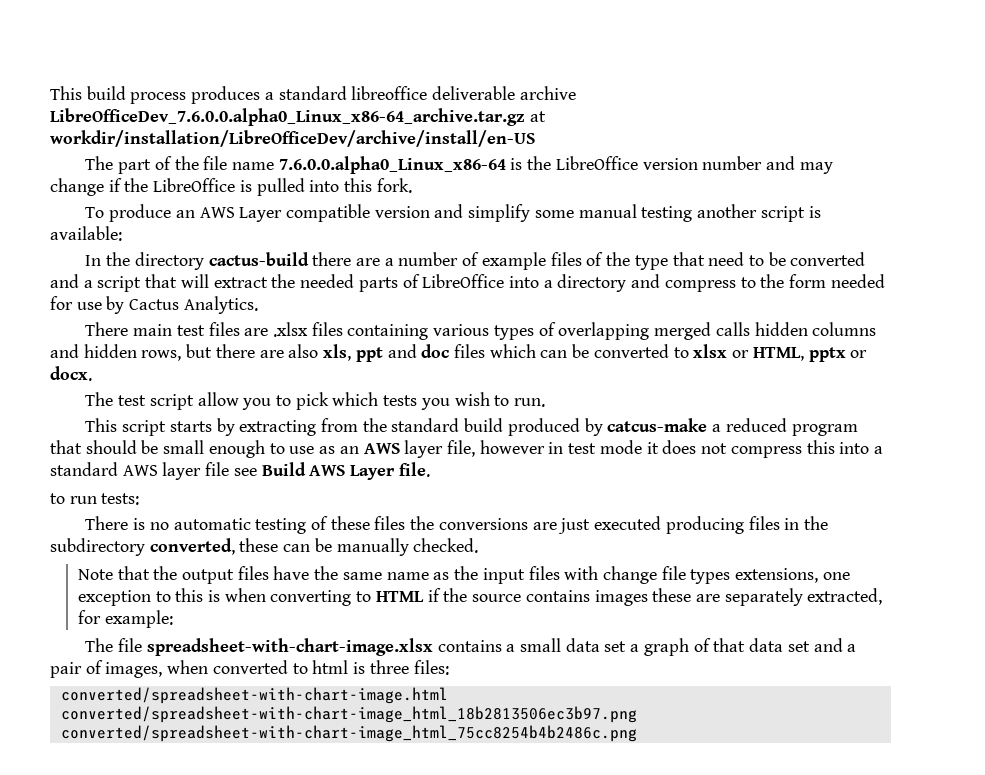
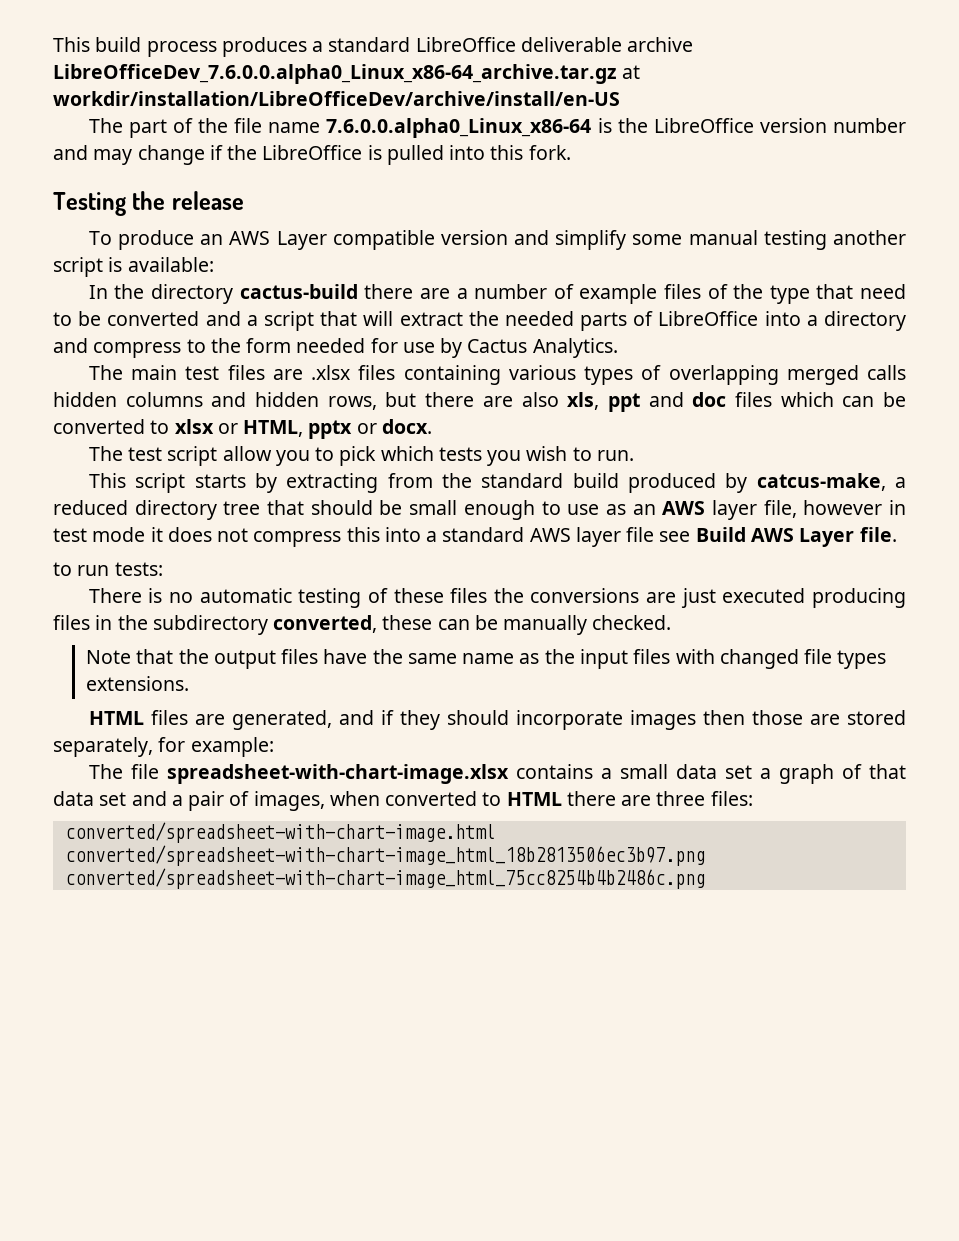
- This build process produces a standard libreoffice deliverable archive LibreOfficeDev_7.6.0.0.alpha0_Linux_x86-64_archive.tar.gz at workdir/installation/LibreOfficeDev/archive/install/en-US
+ This build process produces a standard LibreOffice deliverable archive LibreOfficeDev_7.6.0.0.alpha0_Linux_x86-64_archive.tar.gz at workdir/installation/LibreOfficeDev/archive/install/en-US
+ Testing the release
- There main test files are .xlsx files containing various types of overlapping merged calls hidden columns and hidden rows, but there are also xls, ppt and doc files which can be converted to xlsx or HTML, pptx or docx.
+ The main test files are .xlsx files containing various types of overlapping merged calls hidden columns and hidden rows, but there are also xls, ppt and doc files which can be converted to xlsx or HTML, pptx or docx.
- This script starts by extracting from the standard build produced by catcus-make a reduced program that should be small enough to use as an AWS layer file, however in test mode it does not compress this into a standard AWS layer file see Build AWS Layer file.
+ This script starts by extracting from the standard build produced by catcus-make, a reduced directory tree that should be small enough to use as an AWS layer file, however in test mode it does not compress this into a standard AWS layer file see Build AWS Layer file.
- Note that the output files have the same name as the input files with change file types extensions, one exception to this is when converting to HTML if the source contains images these are separately extracted, for example:
+ Note that the output files have the same name as the input files with changed file types extensions.
+ HTML files are generated, and if they should incorporate images then those are stored separately, for example:
- The file spreadsheet-with-chart-image.xlsx contains a small data set a graph of that data set and a pair of images, when converted to html is three files:
+ The file spreadsheet-with-chart-image.xlsx contains a small data set a graph of that data set and a pair of images, when converted to HTML there are three files:

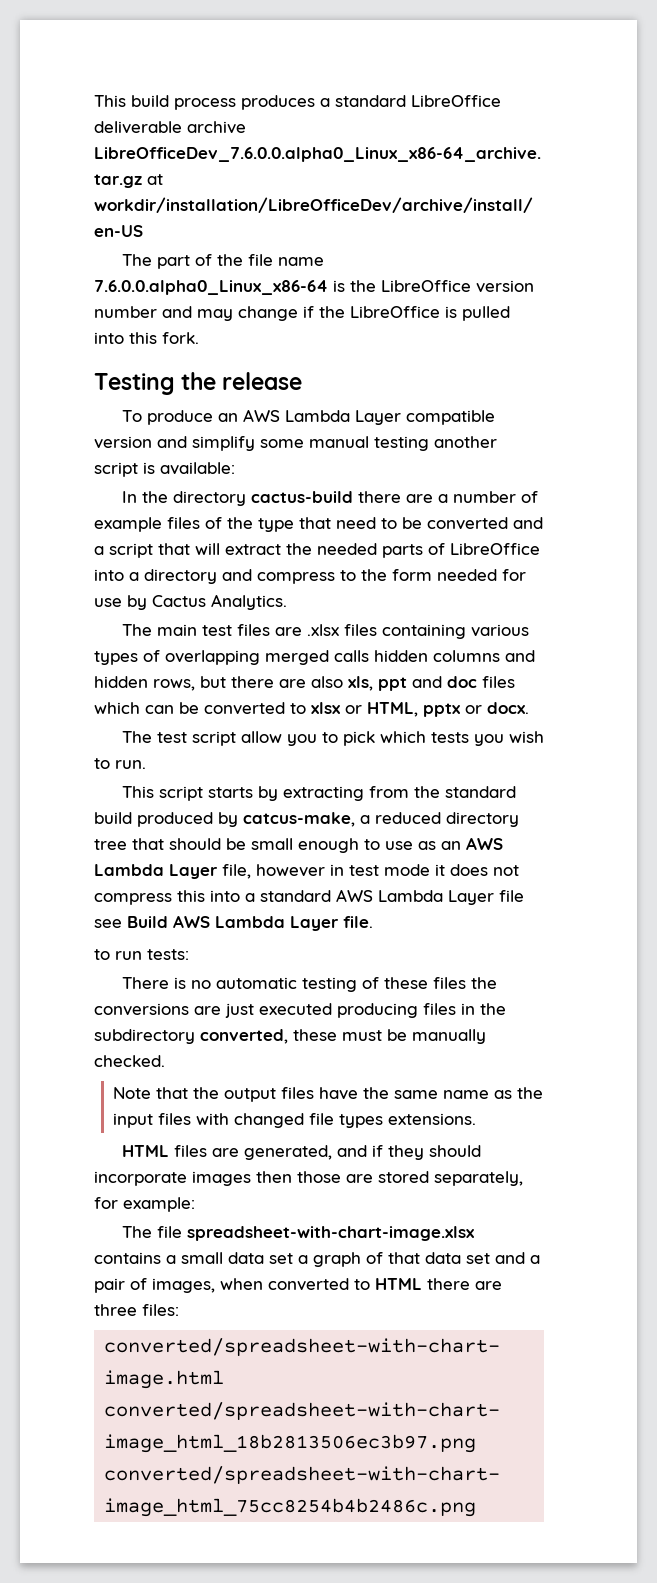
- To produce an AWS Layer compatible version and simplify some manual testing another script is available:
+ To produce an AWS Lambda Layer compatible version and simplify some manual testing another script is available:
- This script starts by extracting from the standard build produced by catcus-make, a reduced directory tree that should be small enough to use as an AWS layer file, however in test mode it does not compress this into a standard AWS layer file see Build AWS Layer file.
+ This script starts by extracting from the standard build produced by catcus-make, a reduced directory tree that should be small enough to use as an AWS Lambda Layer file, however in test mode it does not compress this into a standard AWS Lambda Layer file see Build AWS Lambda Layer file.
- There is no automatic testing of these files the conversions are just executed producing files in the subdirectory converted, these can be manually checked.
+ There is no automatic testing of these files the conversions are just executed producing files in the subdirectory converted, these must be manually checked.

